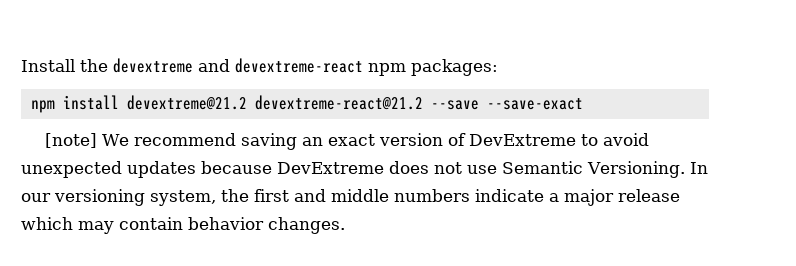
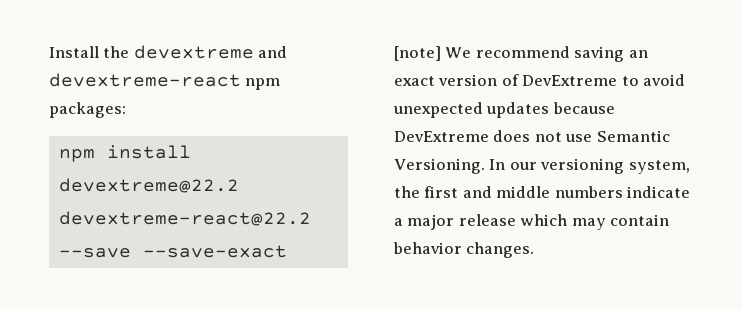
- npm install devextreme@21.2 devextreme-react@21.2 --save --save-exact
+ npm install devextreme@22.2 devextreme-react@22.2 --save --save-exact

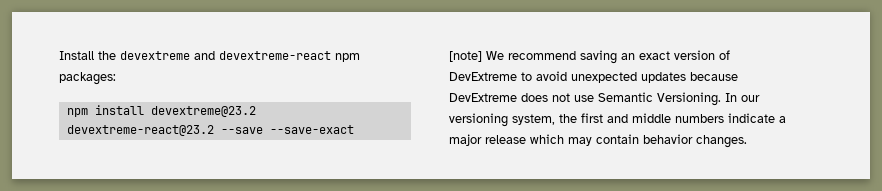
- npm install devextreme@22.2 devextreme-react@22.2 --save --save-exact
+ npm install devextreme@23.2 devextreme-react@23.2 --save --save-exact

